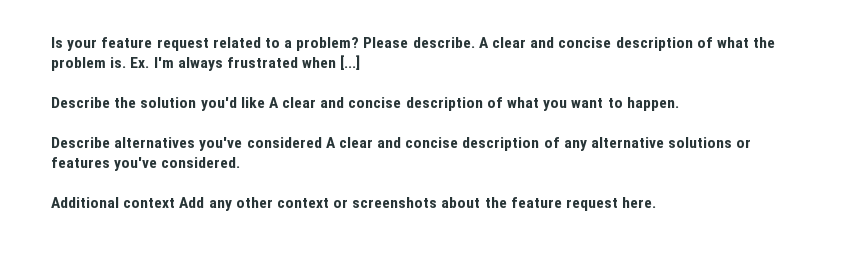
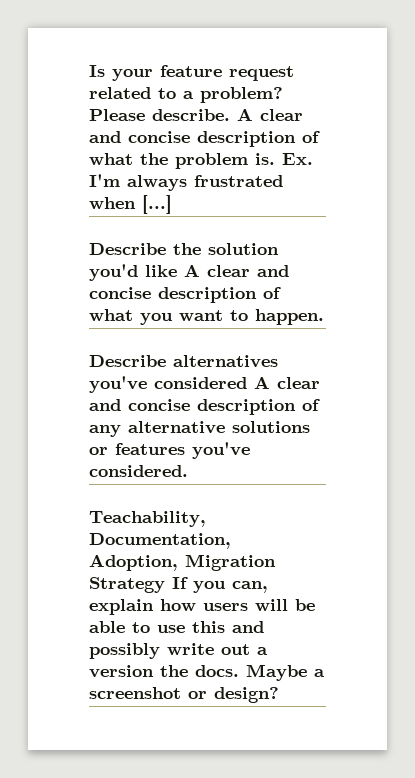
- Additional context Add any other context or screenshots about the feature request here.
+ Teachability, Documentation, Adoption, Migration Strategy If you can, explain how users will be able to use this and possibly write out a version the docs. Maybe a screenshot or design?

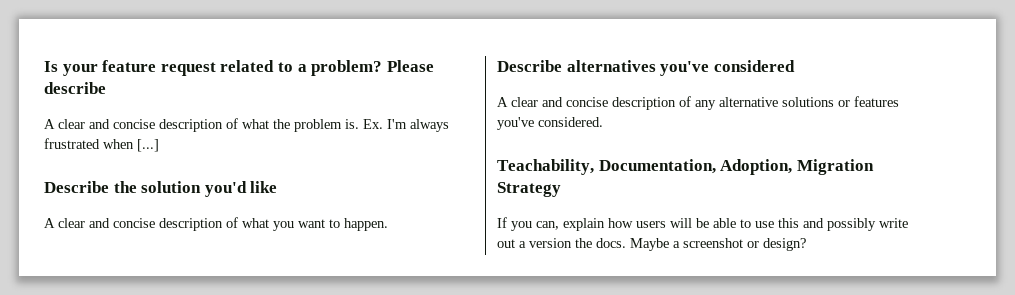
- Please describe. A clear and concise description of what the problem is.
+ Please describe
+ A clear and concise description of what the problem is.
- Describe the solution you'd like A clear and concise description of what you want to happen.
+ Describe the solution you'd like
+ A clear and concise description of what you want to happen.
- Describe alternatives you've considered A clear and concise description of any alternative solutions or features you've considered.
+ Describe alternatives you've considered
+ A clear and concise description of any alternative solutions or features you've considered.
- Teachability, Documentation, Adoption, Migration Strategy If you can, explain how users will be able to use this and possibly write out a version the docs.
+ Teachability, Documentation, Adoption, Migration Strategy
+ If you can, explain how users will be able to use this and possibly write out a version the docs.

